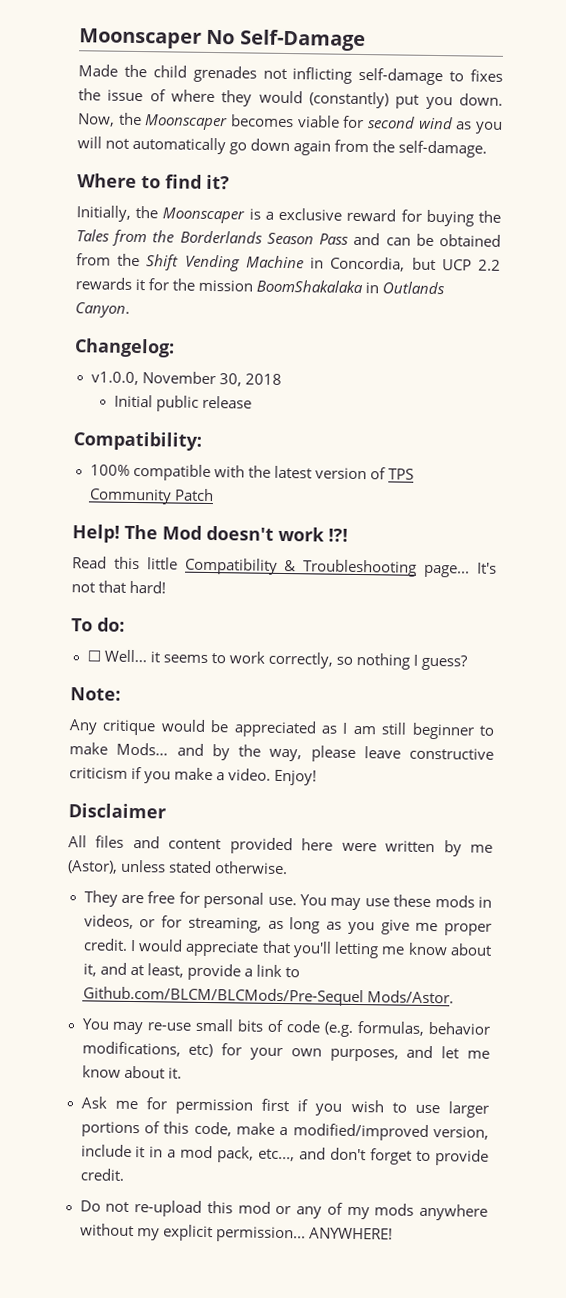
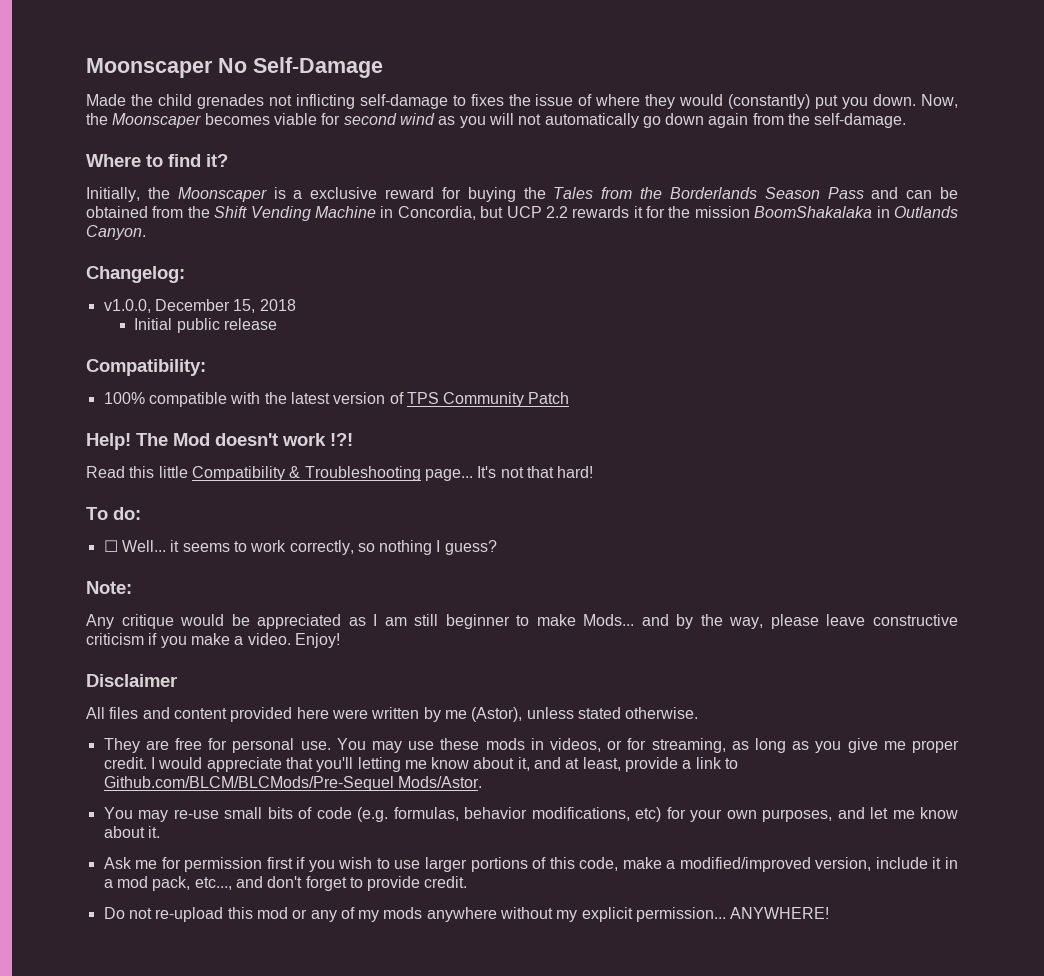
- v1.0.0, November 30, 2018
+ v1.0.0, December 15, 2018

